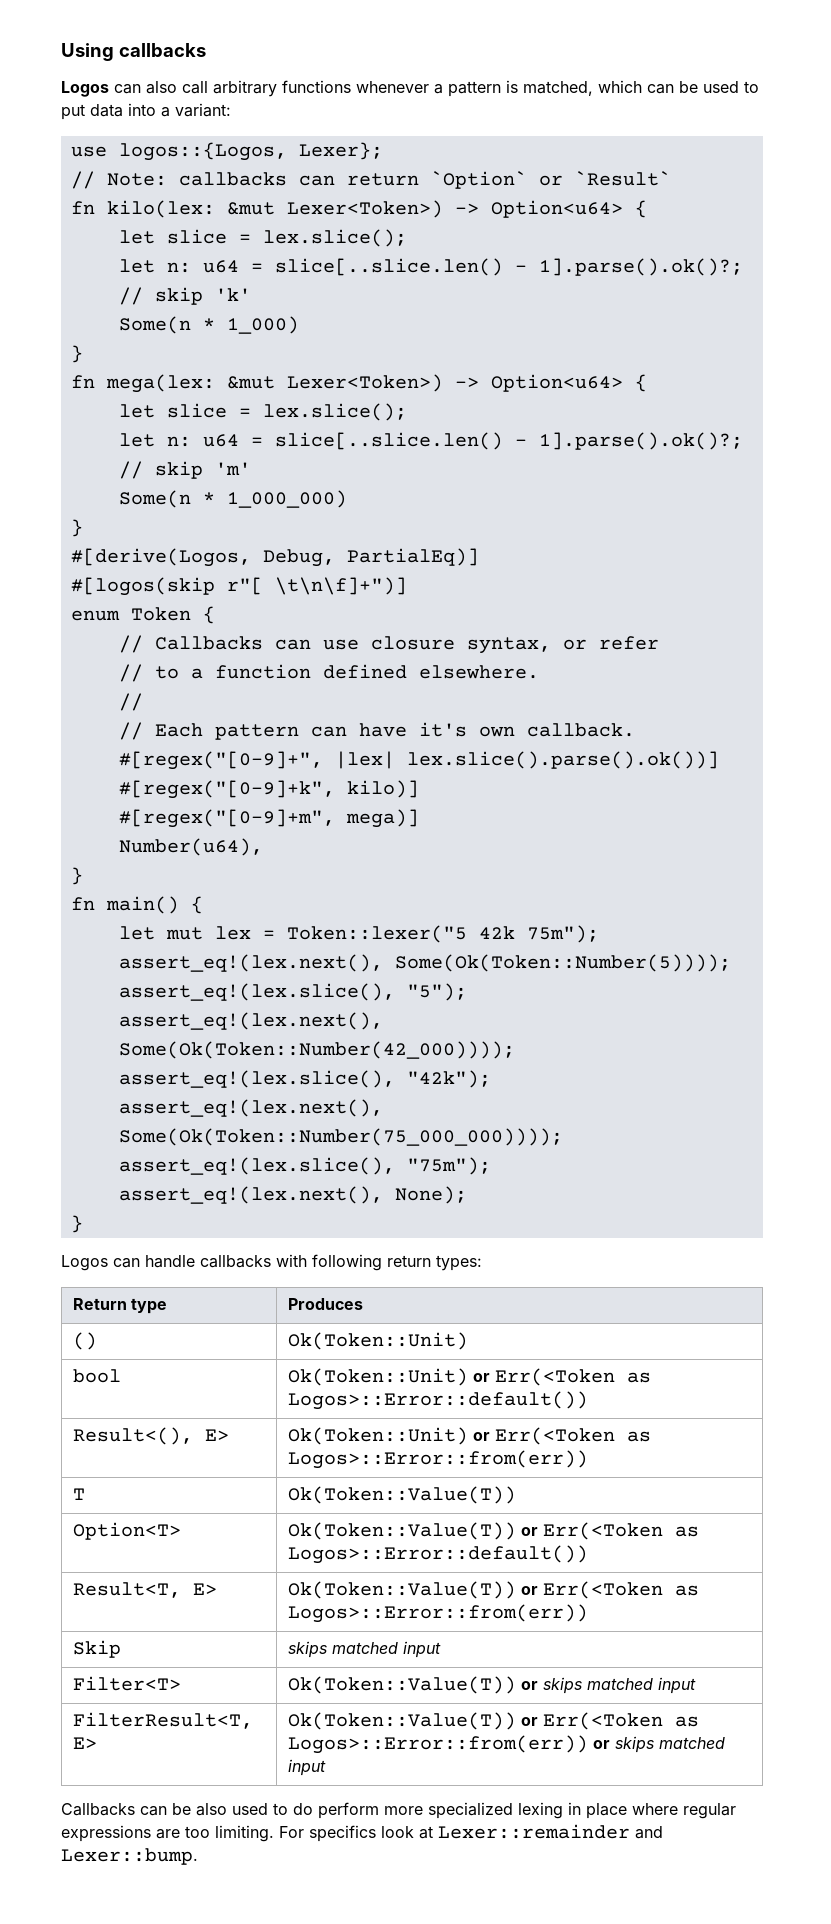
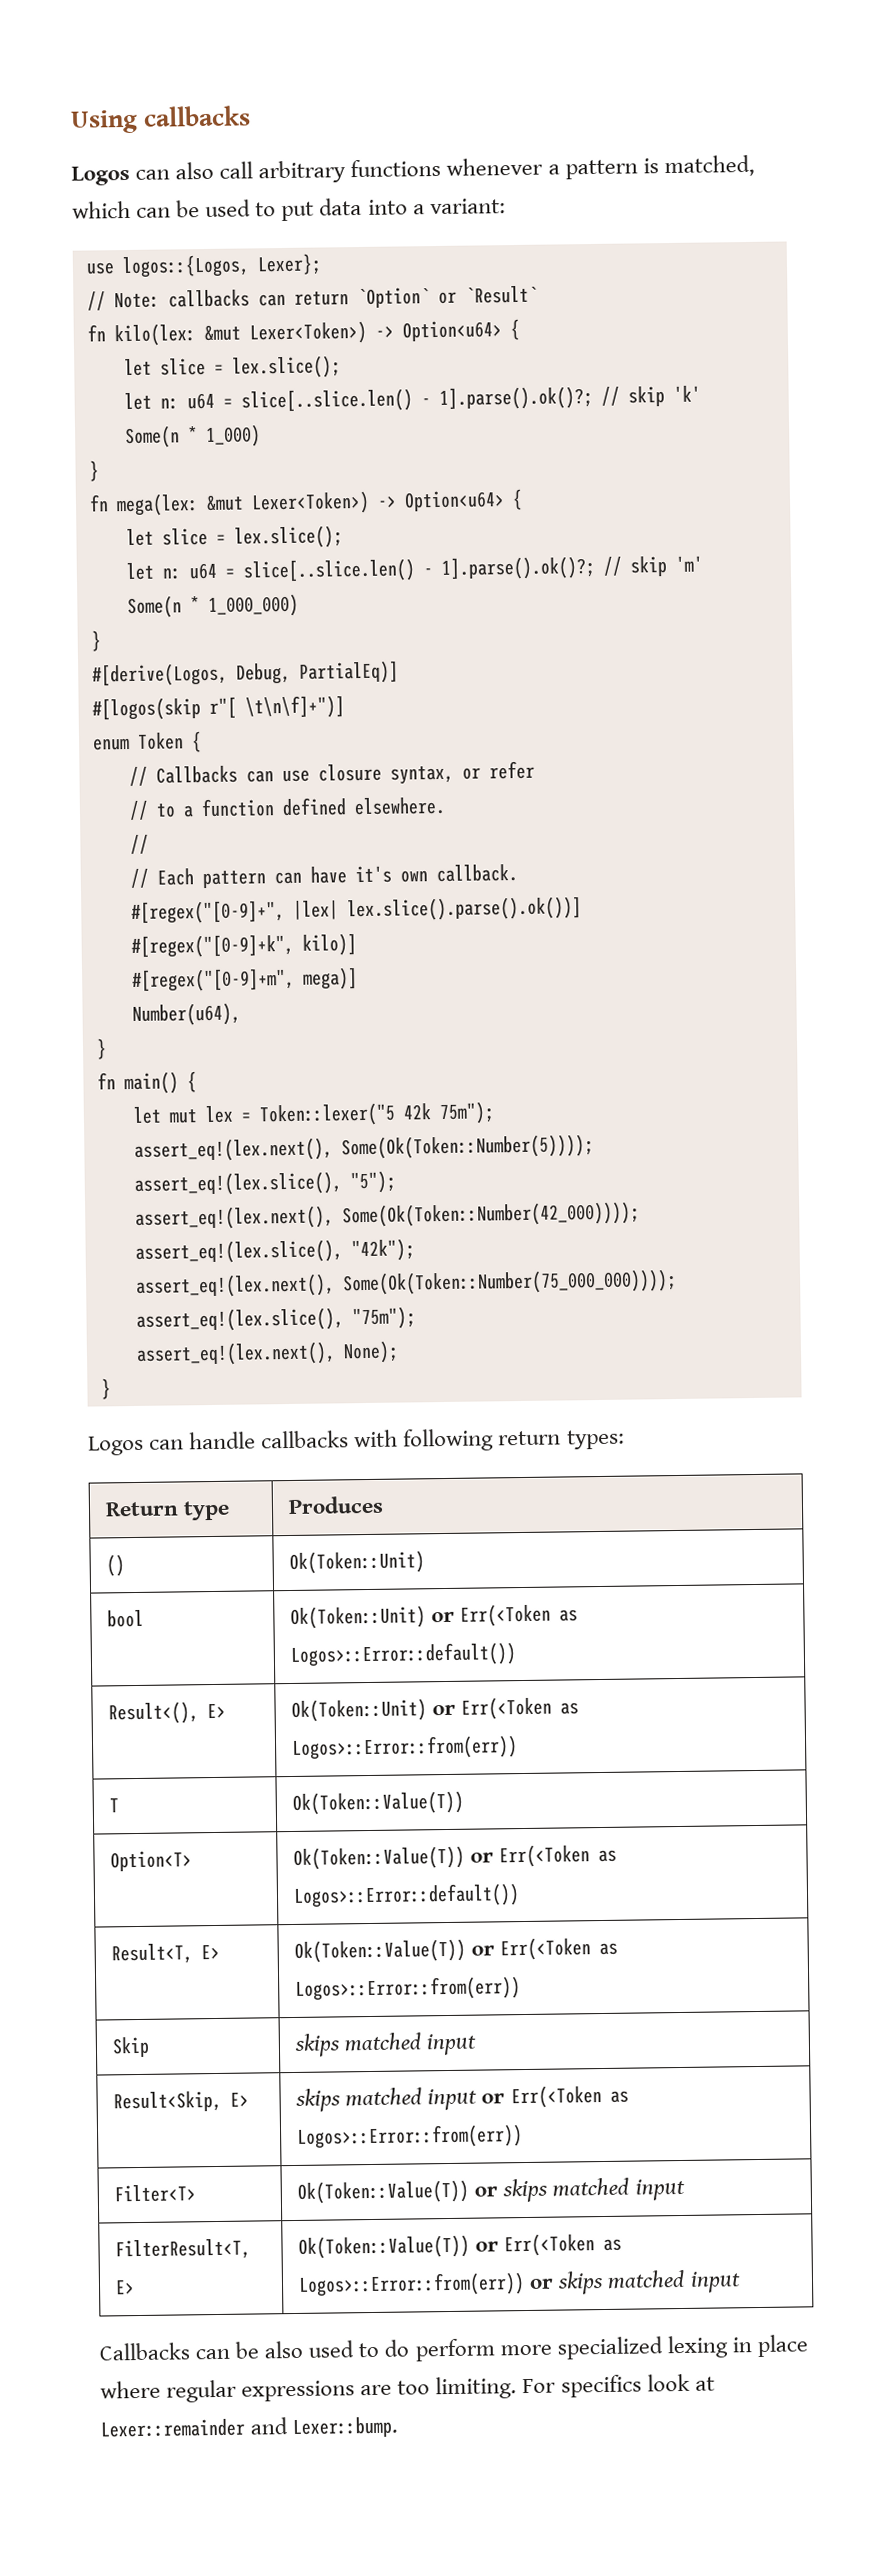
+ Result<Skip, E> | skips matched input or Err(<Token as Logos>::Error::from(err))

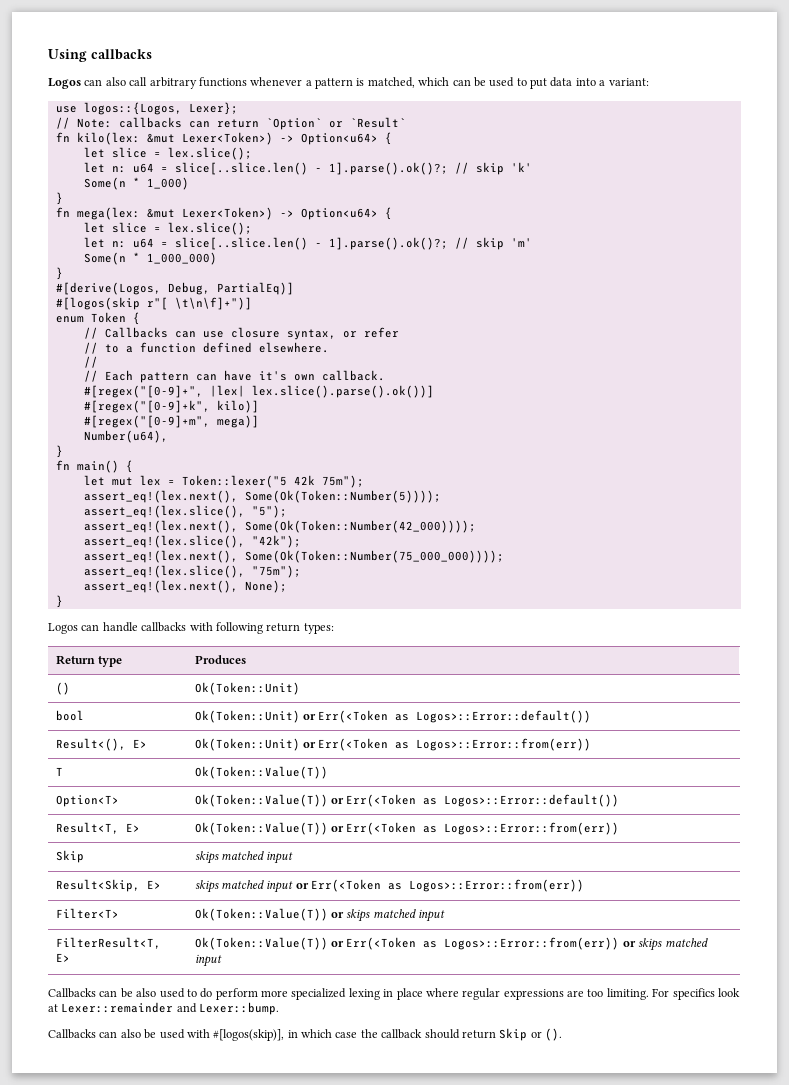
+ Callbacks can also be used with #[logos(skip)], in which case the callback should return Skip or ().

